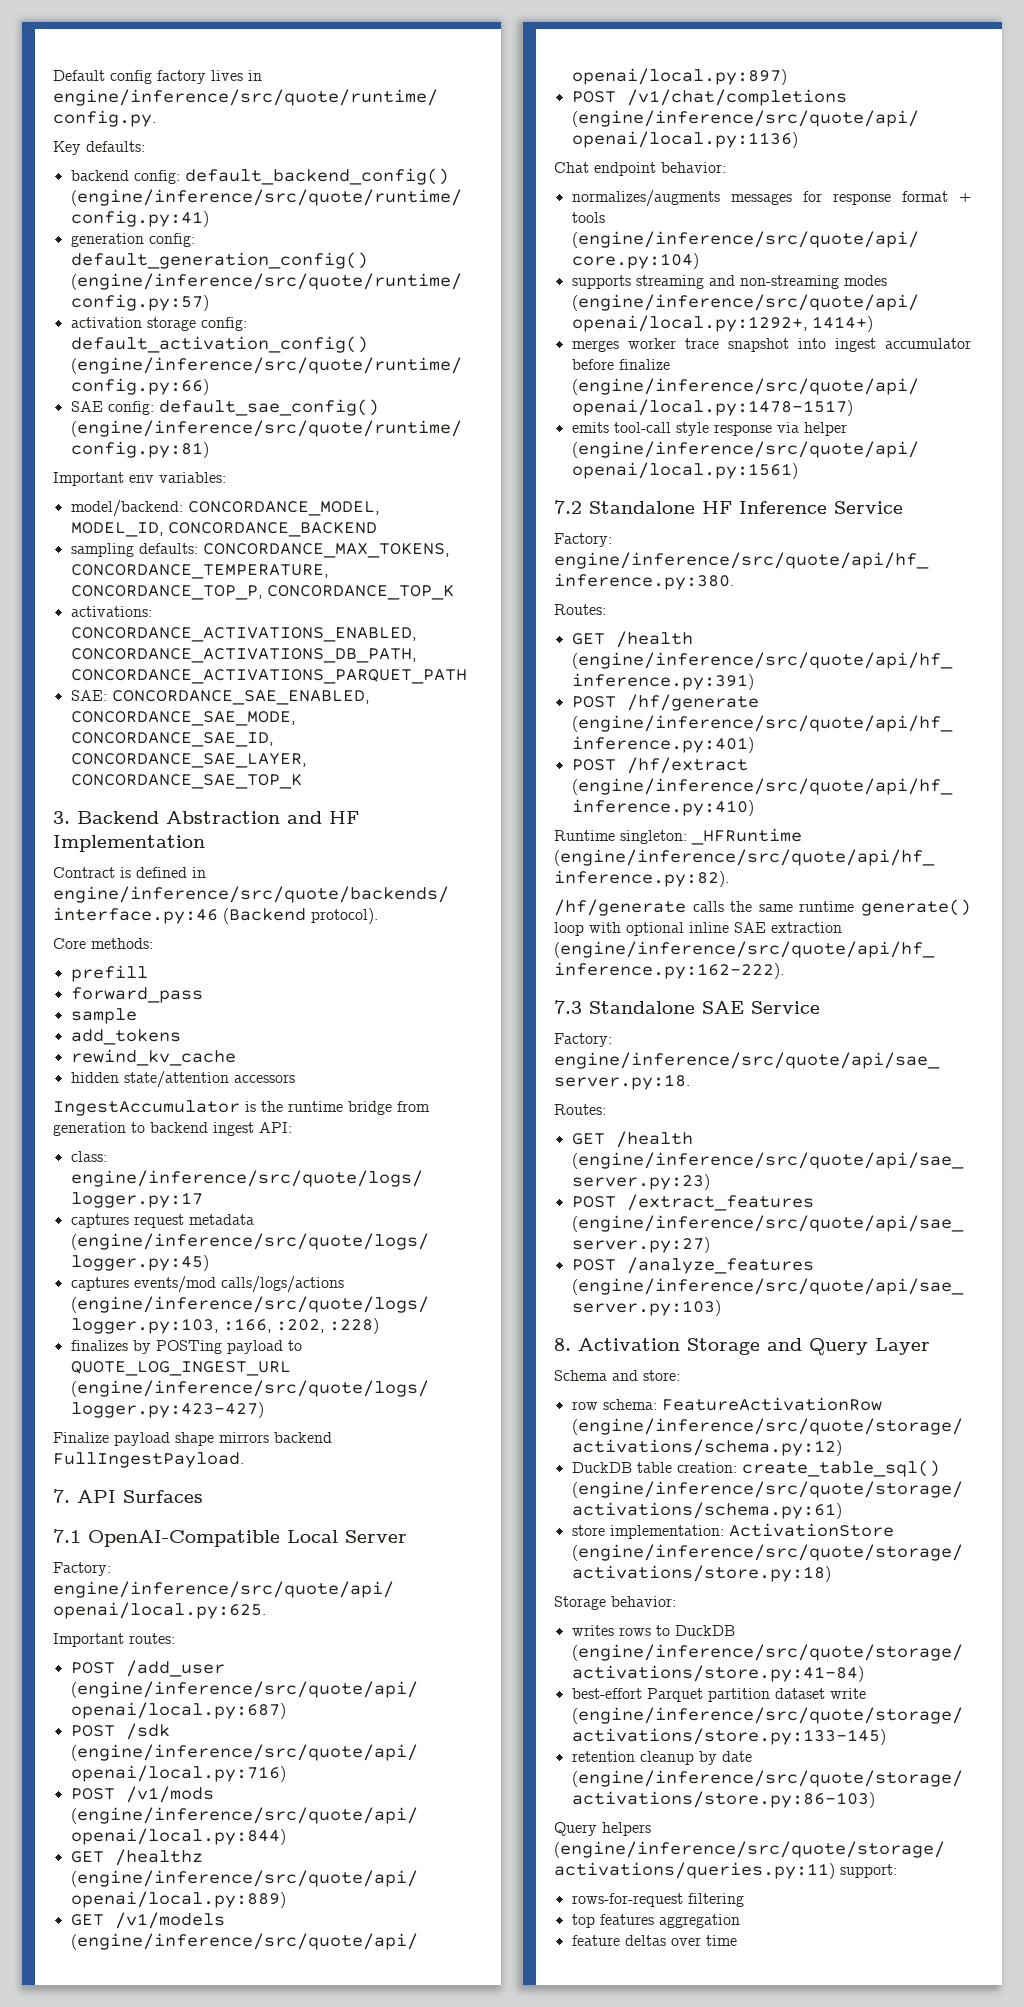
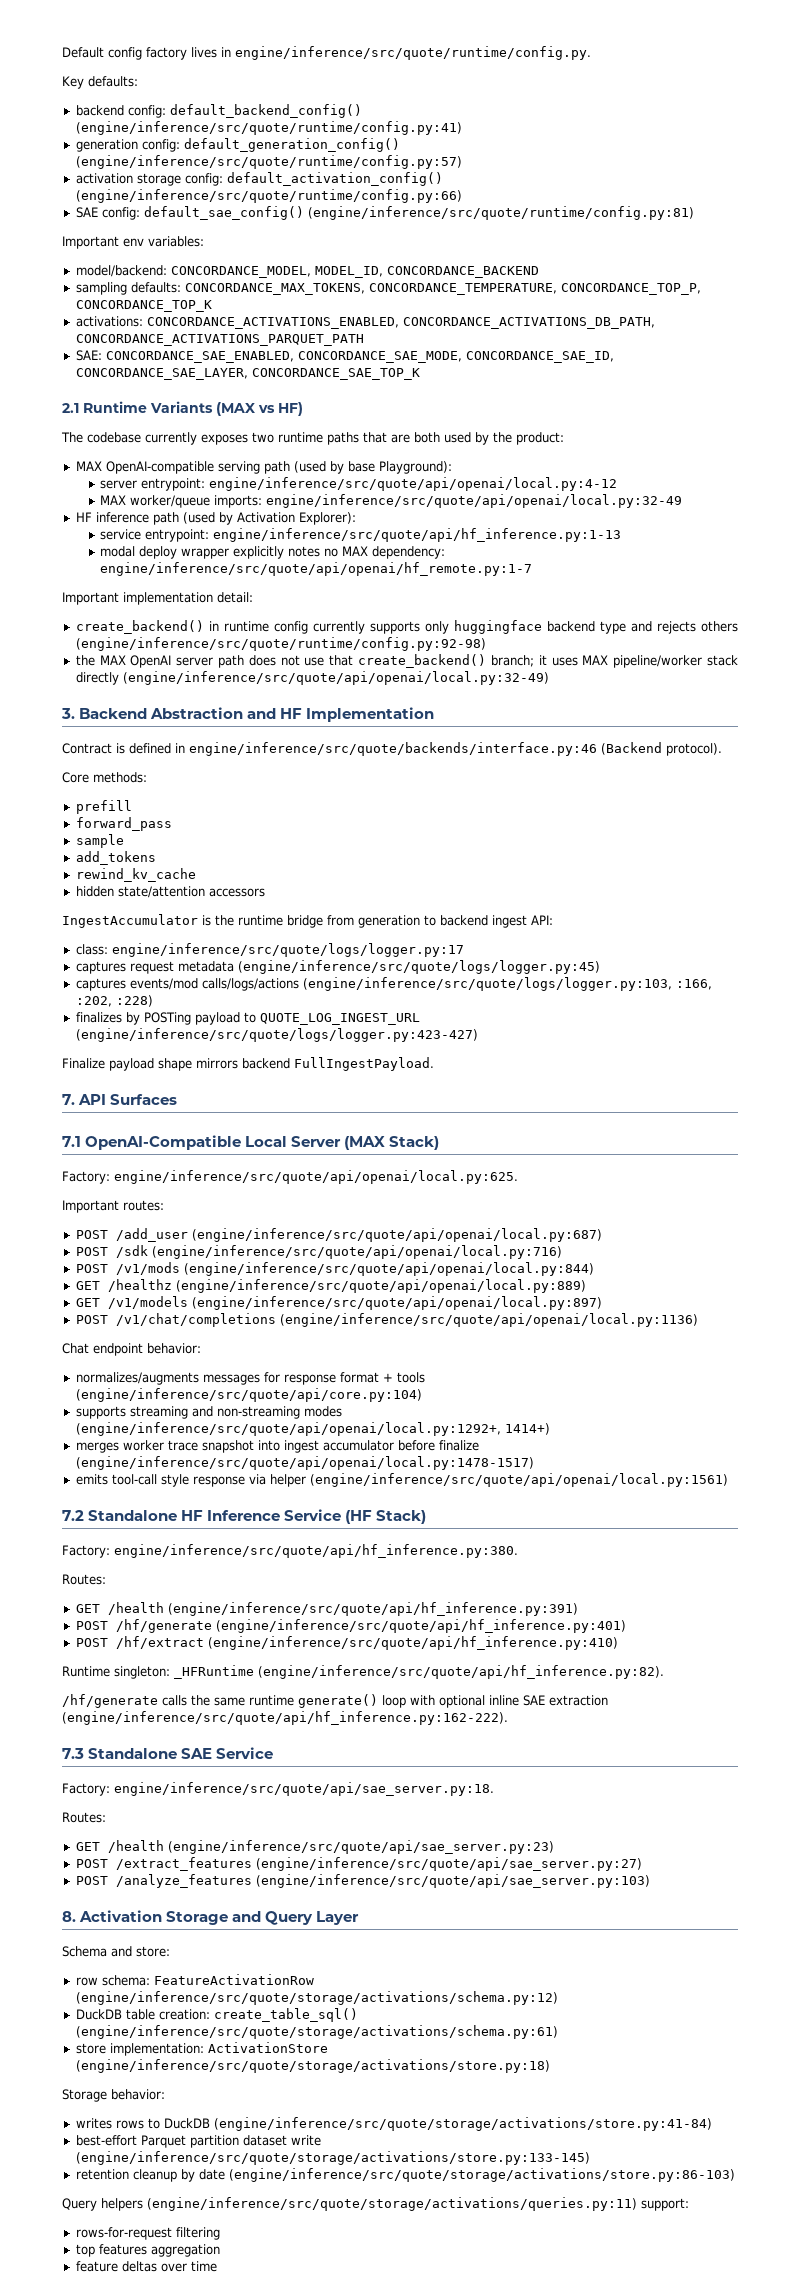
+ 2.1 Runtime Variants (MAX vs HF)
+ The codebase currently exposes two runtime paths that are both used by the product:
+ MAX OpenAI-compatible serving path (used by base Playground):
+ server entrypoint: engine/inference/src/quote/api/openai/local.py:4-12
+ MAX worker/queue imports: engine/inference/src/quote/api/openai/local.py:32-49
+ HF inference path (used by Activation Explorer):
+ service entrypoint: engine/inference/src/quote/api/hf_inference.py:1-13
+ modal deploy wrapper explicitly notes no MAX dependency: engine/inference/src/quote/api/openai/hf_remote.py:1-7
+ Important implementation detail:
+ create_backend() in runtime config currently supports only huggingface backend type and rejects others (engine/inference/src/quote/runtime/config.py:92-98)
+ the MAX OpenAI server path does not use that create_backend() branch; it uses MAX pipeline/worker stack directly (engine/inference/src/quote/api/openai/local.py:32-49)
- 7.1 OpenAI-Compatible Local Server
+ 7.1 OpenAI-Compatible Local Server (MAX Stack)
- 7.2 Standalone HF Inference Service
+ 7.2 Standalone HF Inference Service (HF Stack)

